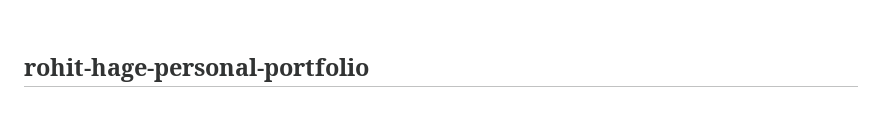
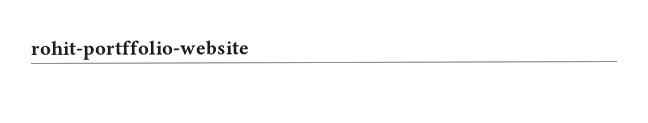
- rohit-hage-personal-portfolio
+ rohit-portffolio-website

